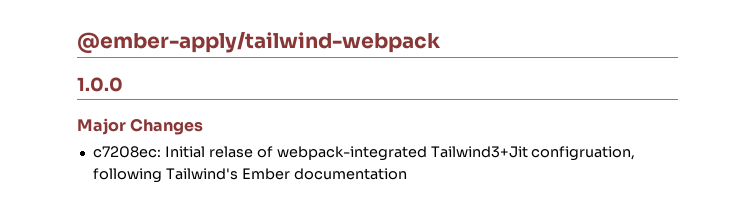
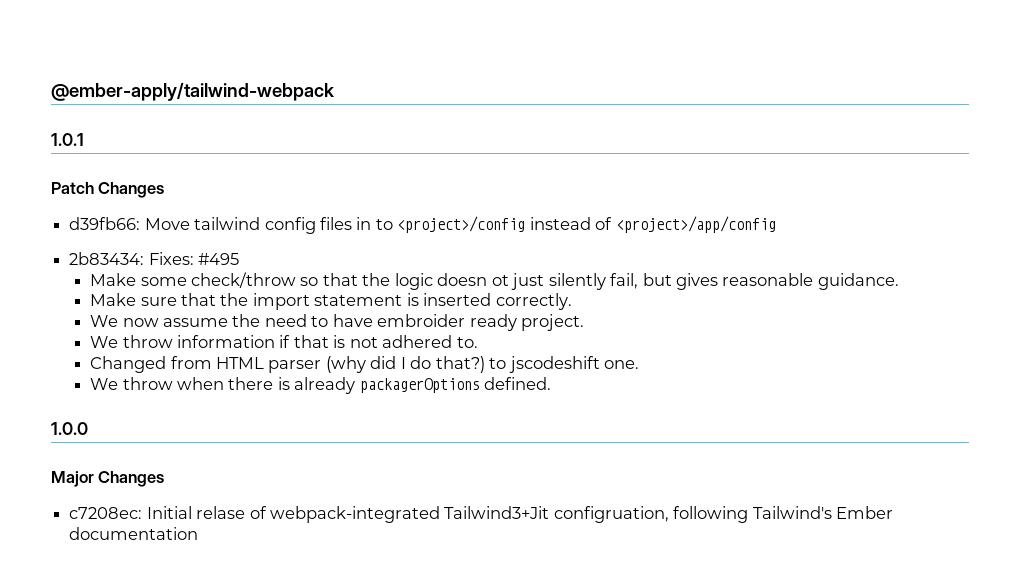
+ 1.0.1
+ Patch Changes
+ d39fb66: Move tailwind config files in to <project>/config instead of <project>/app/config
+ 2b83434: Fixes: #495
+ Make some check/throw so that the logic doesn ot just silently fail, but gives reasonable guidance.
+ Make sure that the import statement is inserted correctly.
+ We now assume the need to have embroider ready project.
+ We throw information if that is not adhered to.
+ Changed from HTML parser (why did I do that?) to jscodeshift one.
+ We throw when there is already packagerOptions defined.

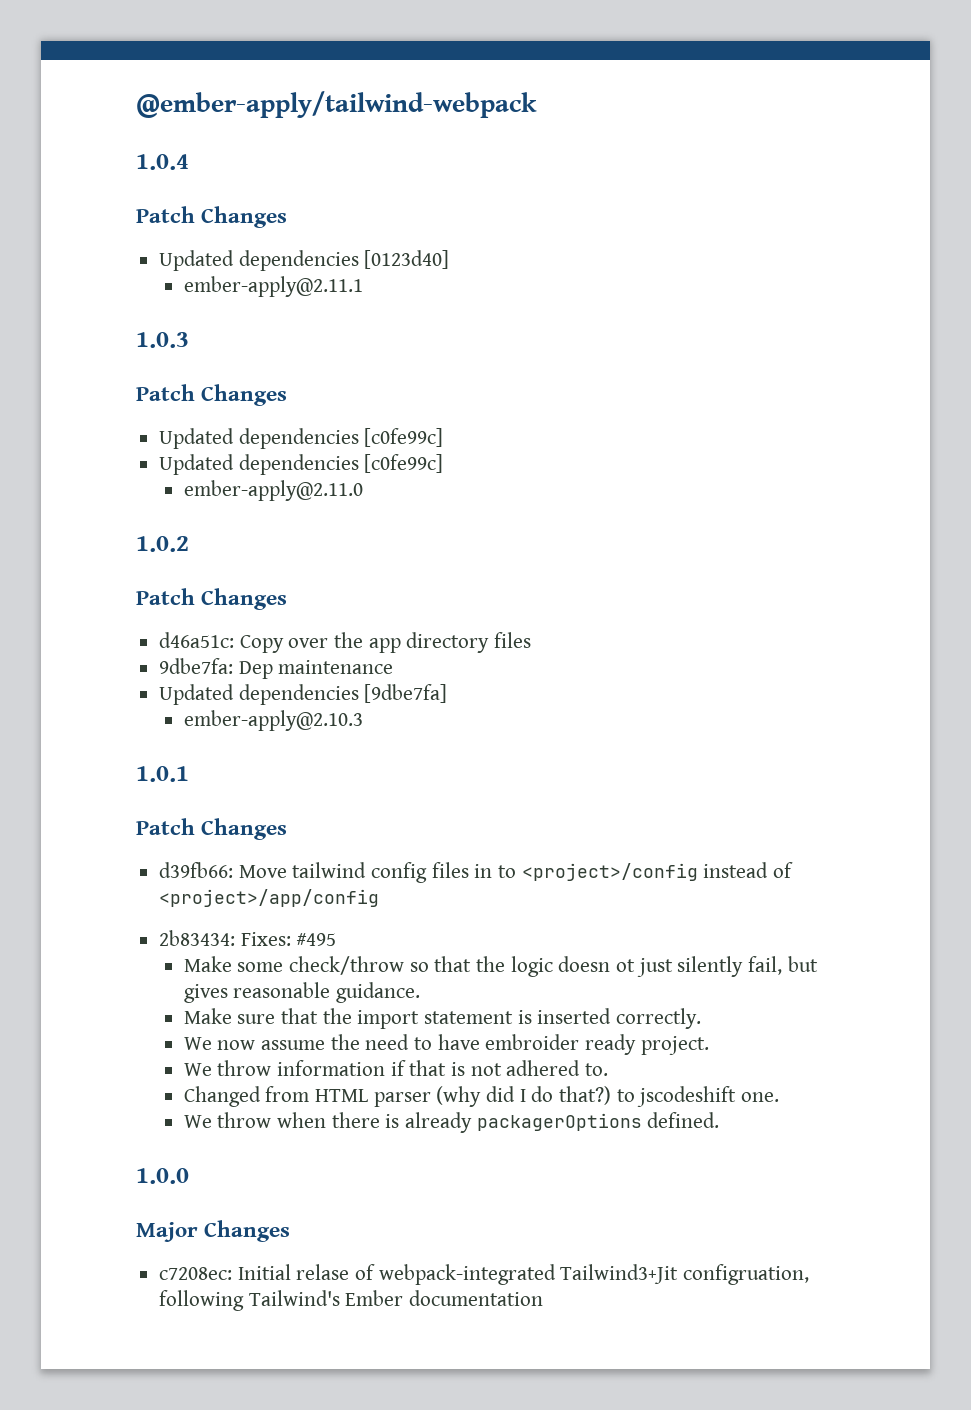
+ 1.0.4
+ Patch Changes
+ Updated dependencies [0123d40]
+ ember-apply@2.11.1
+ 1.0.3
+ Patch Changes
+ Updated dependencies [c0fe99c]
+ Updated dependencies [c0fe99c]
+ ember-apply@2.11.0
+ 1.0.2
+ Patch Changes
+ d46a51c: Copy over the app directory files
+ 9dbe7fa: Dep maintenance
+ Updated dependencies [9dbe7fa]
+ ember-apply@2.10.3

